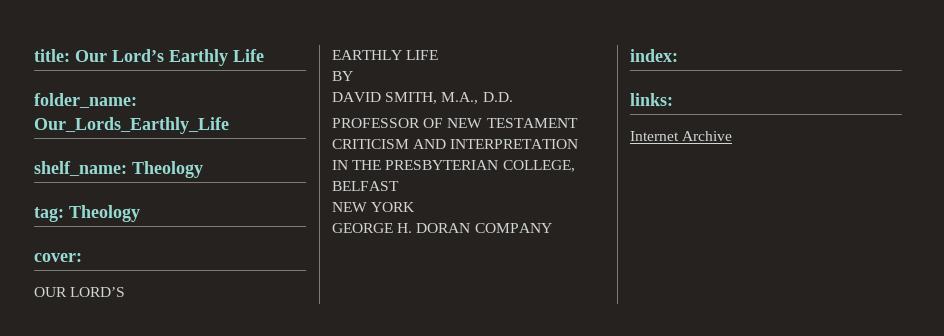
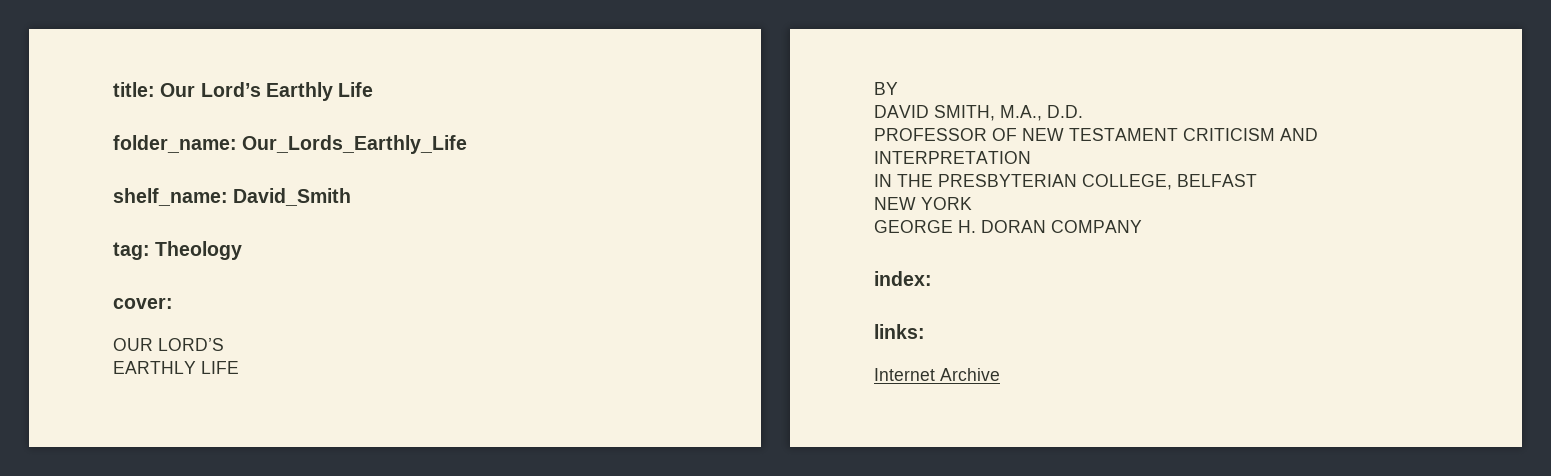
- shelf_name: Theology
+ shelf_name: David_Smith

